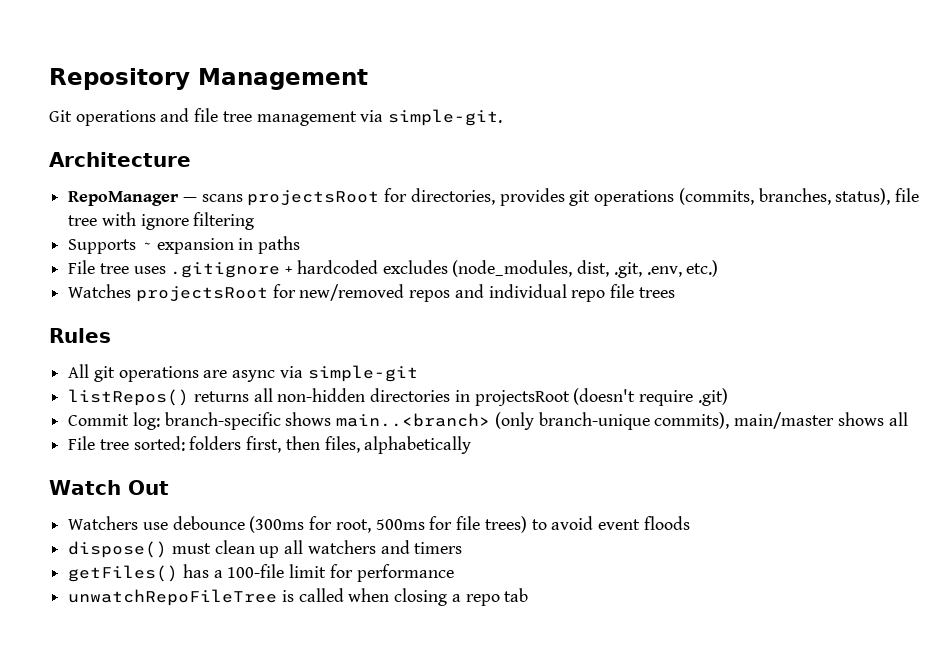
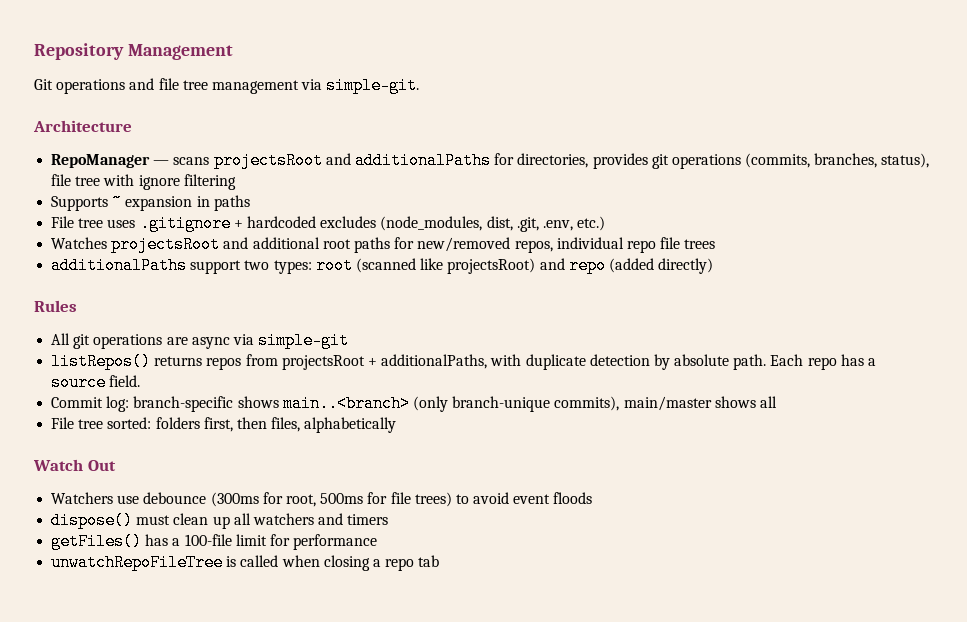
- RepoManager — scans projectsRoot for directories, provides git operations (commits, branches, status), file tree with ignore filtering
+ RepoManager — scans projectsRoot and additionalPaths for directories, provides git operations (commits, branches, status), file tree with ignore filtering
- Watches projectsRoot for new/removed repos and individual repo file trees
+ Watches projectsRoot and additional root paths for new/removed repos, individual repo file trees
+ additionalPaths support two types: root (scanned like projectsRoot) and repo (added directly)
- listRepos() returns all non-hidden directories in projectsRoot (doesn't require .git)
+ listRepos() returns repos from projectsRoot + additionalPaths, with duplicate detection by absolute path. Each repo has a source field.

